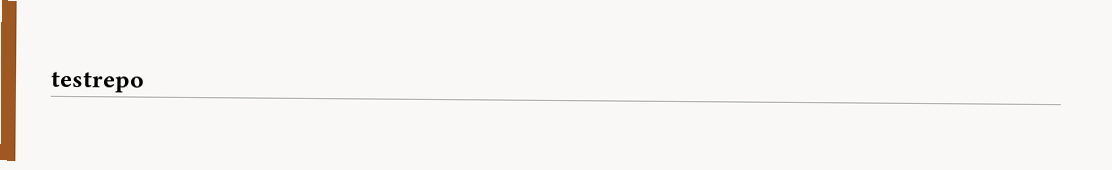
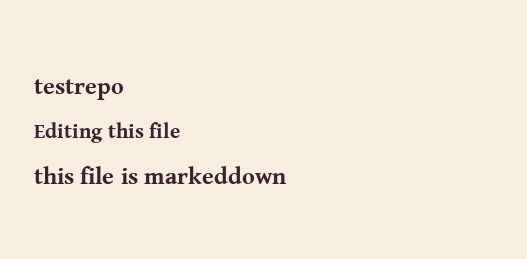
+ Editing this file
+ this file is markeddown

